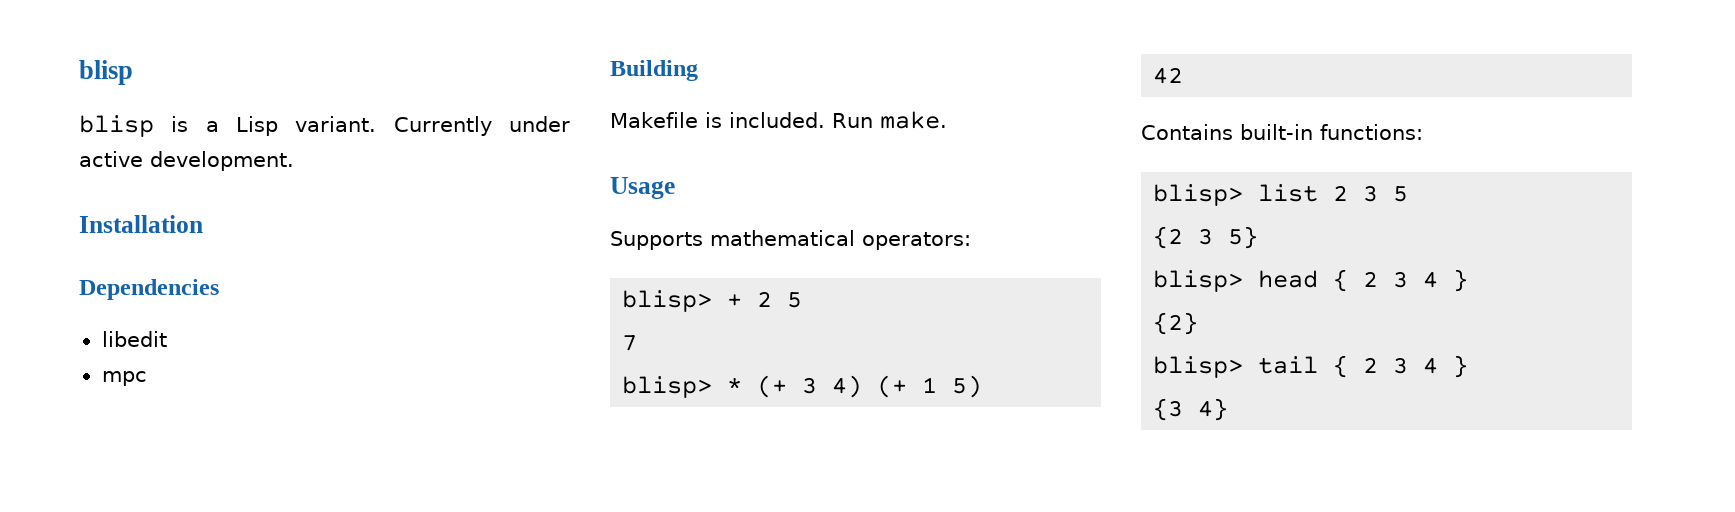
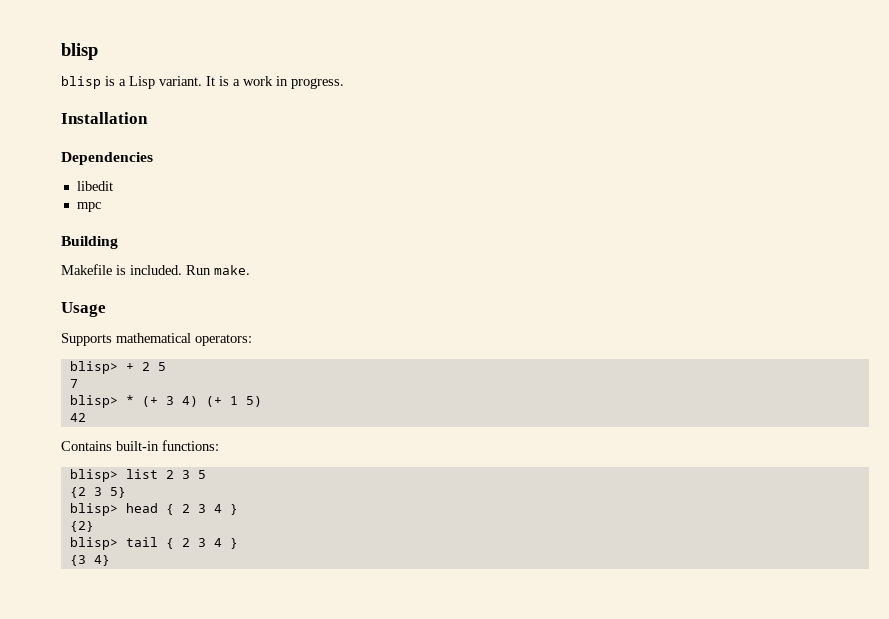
- Currently under active development.
+ It is a work in progress.

